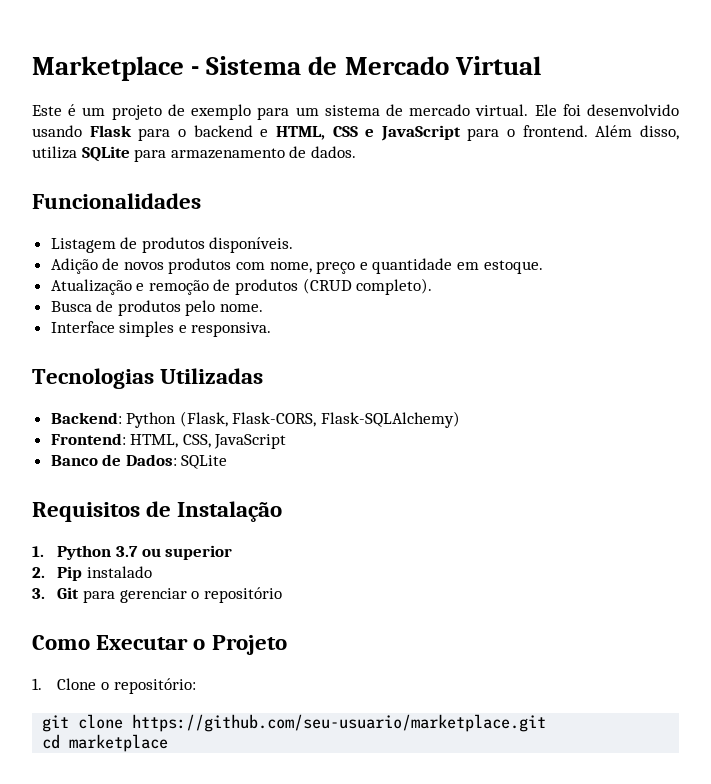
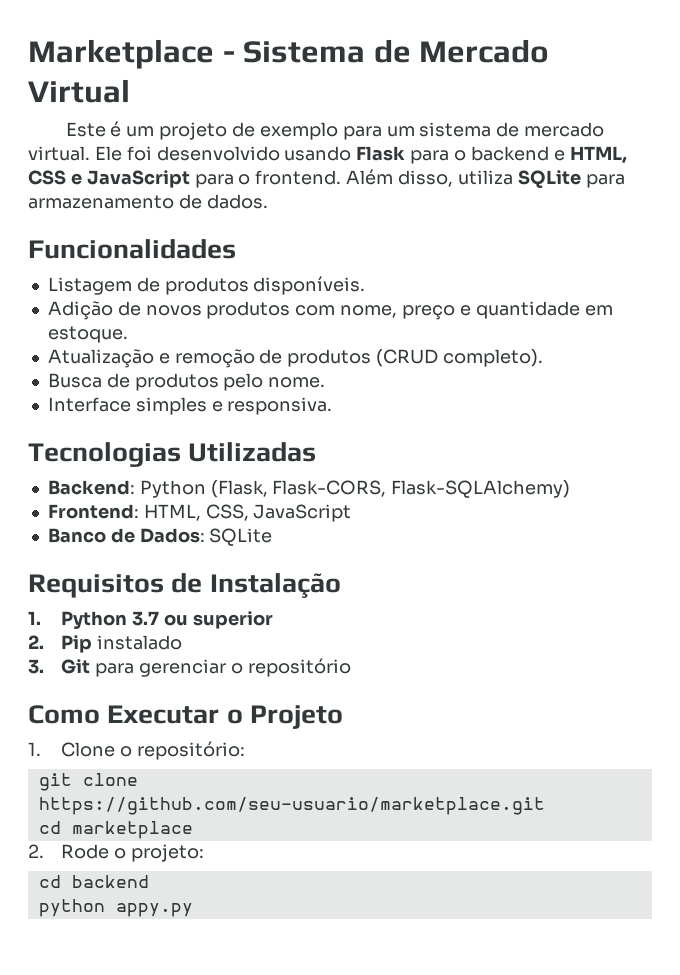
+ 2. Rode o projeto:
+ cd backend
+ python appy.py

